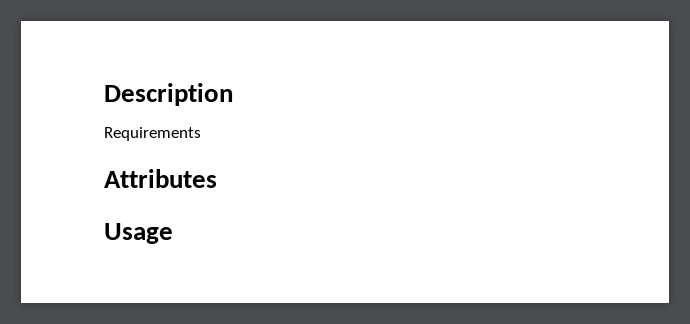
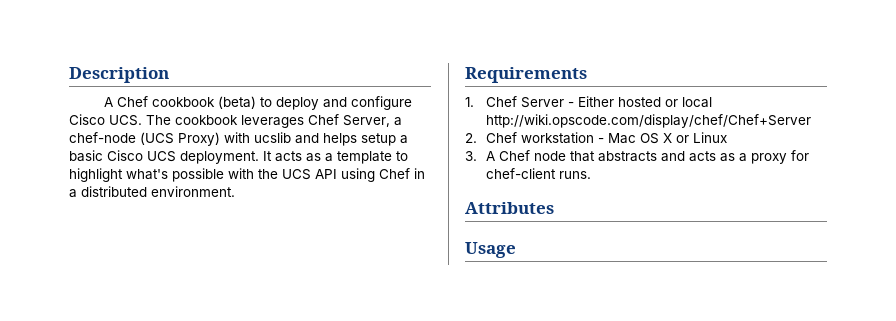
+ A Chef cookbook (beta) to deploy and configure Cisco UCS. The cookbook leverages Chef Server, a chef-node (UCS Proxy) with ucslib and helps setup a basic Cisco UCS deployment. It acts as a template to highlight what's possible with the UCS API using Chef in a distributed environment.
  Requirements
+ 1. Chef Server - Either hosted or local http://wiki.opscode.com/display/chef/Chef+Server
+ 2. Chef workstation - Mac OS X or Linux
+ 3. A Chef node that abstracts and acts as a proxy for chef-client runs.

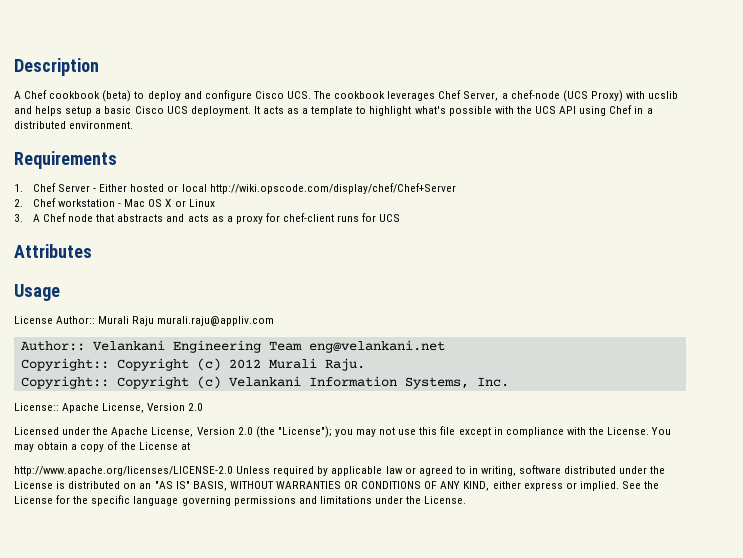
- 3. A Chef node that abstracts and acts as a proxy for chef-client runs.
+ 3. A Chef node that abstracts and acts as a proxy for chef-client runs for UCS
+ License Author:: Murali Raju murali.raju@appliv.com
+ Author:: Velankani Engineering Team eng@velankani.net
+ Copyright:: Copyright (c) 2012 Murali Raju.
+ Copyright:: Copyright (c) Velankani Information Systems, Inc.
+ License:: Apache License, Version 2.0
+ Licensed under the Apache License, Version 2.0 (the "License"); you may not use this file except in compliance with the License. You may obtain a copy of the License at
+ http://www.apache.org/licenses/LICENSE-2.0 Unless required by applicable law or agreed to in writing, software distributed under the License is distributed on an "AS IS" BASIS, WITHOUT WARRANTIES OR CONDITIONS OF ANY KIND, either express or implied. See the License for the specific language governing permissions and limitations under the License.

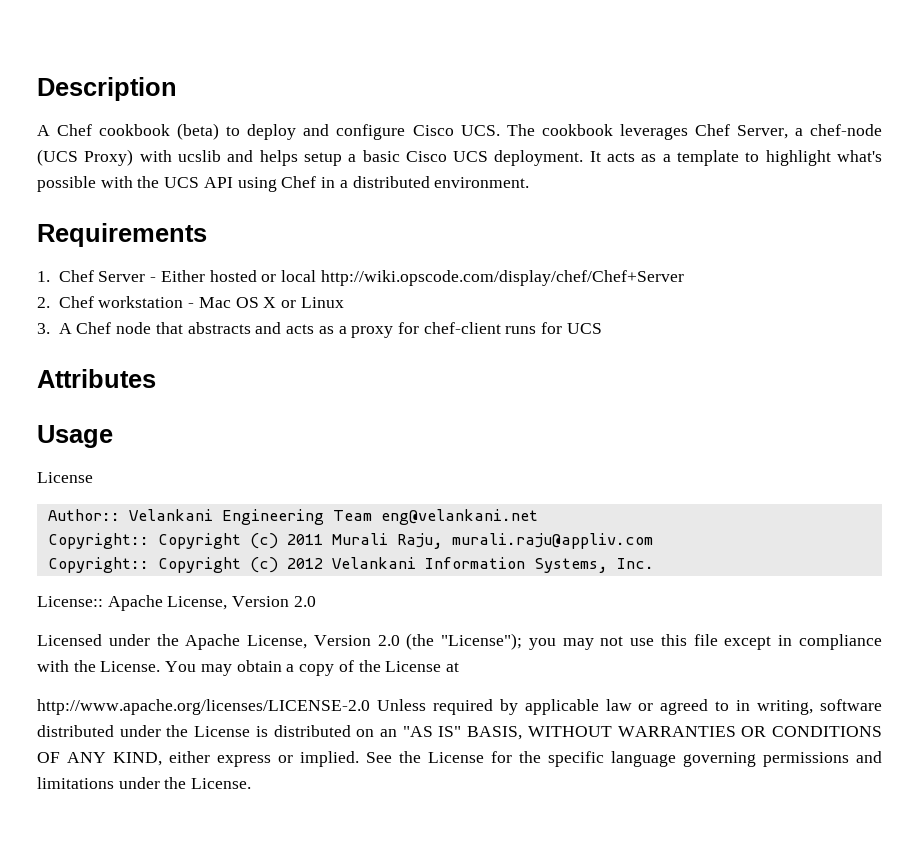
  Usage
- License Author:: Murali Raju murali.raju@appliv.com
+ License
- Copyright:: Copyright (c) 2012 Murali Raju.
- Copyright:: Copyright (c) Velankani Information Systems, Inc.
+ Copyright:: Copyright (c) 2011 Murali Raju, murali.raju@appliv.com
+ Copyright:: Copyright (c) 2012 Velankani Information Systems, Inc.

